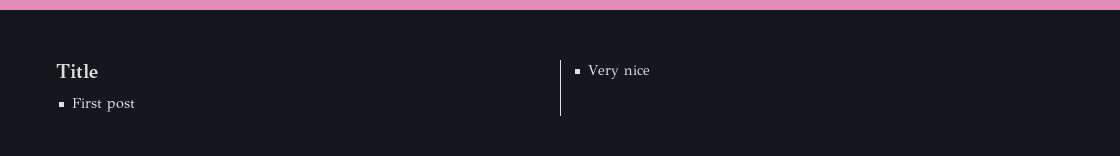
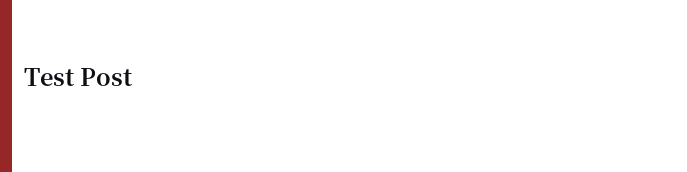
- Title
- First post
- Very nice
+ Test Post

